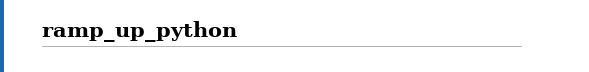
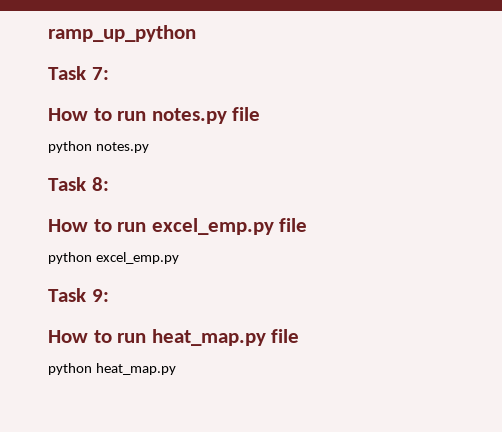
+ Task 7:
+ How to run notes.py file
+ python notes.py
+ Task 8:
+ How to run excel_emp.py file
+ python excel_emp.py
+ Task 9:
+ How to run heat_map.py file
+ python heat_map.py

